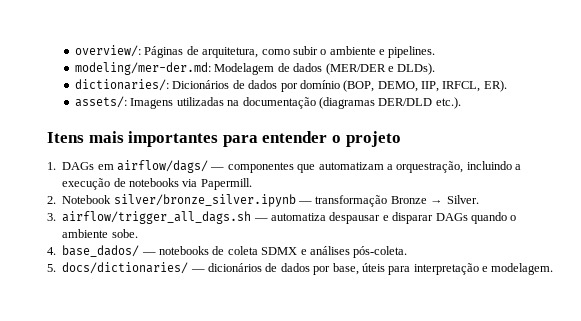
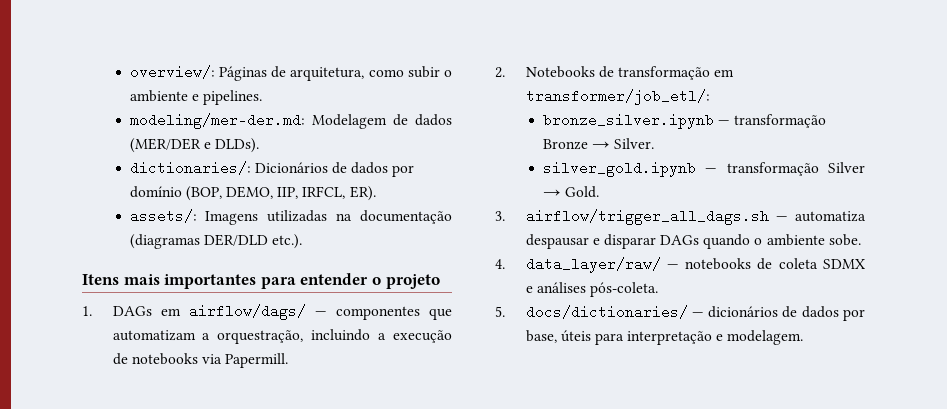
- 2. Notebook silver/bronze_silver.ipynb — transformação Bronze → Silver.
+ 2. Notebooks de transformação em transformer/job_etl/:
+ bronze_silver.ipynb — transformação Bronze → Silver.
+ silver_gold.ipynb — transformação Silver → Gold.
- 4. base_dados/ — notebooks de coleta SDMX e análises pós-coleta.
+ 4. data_layer/raw/ — notebooks de coleta SDMX e análises pós-coleta.

